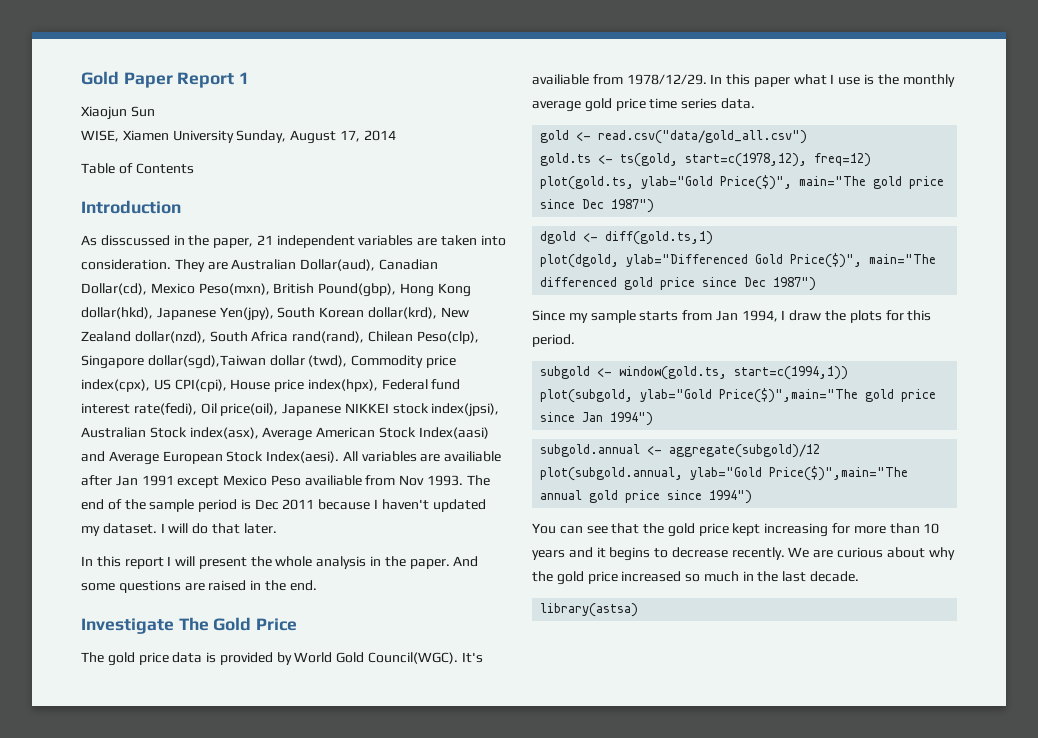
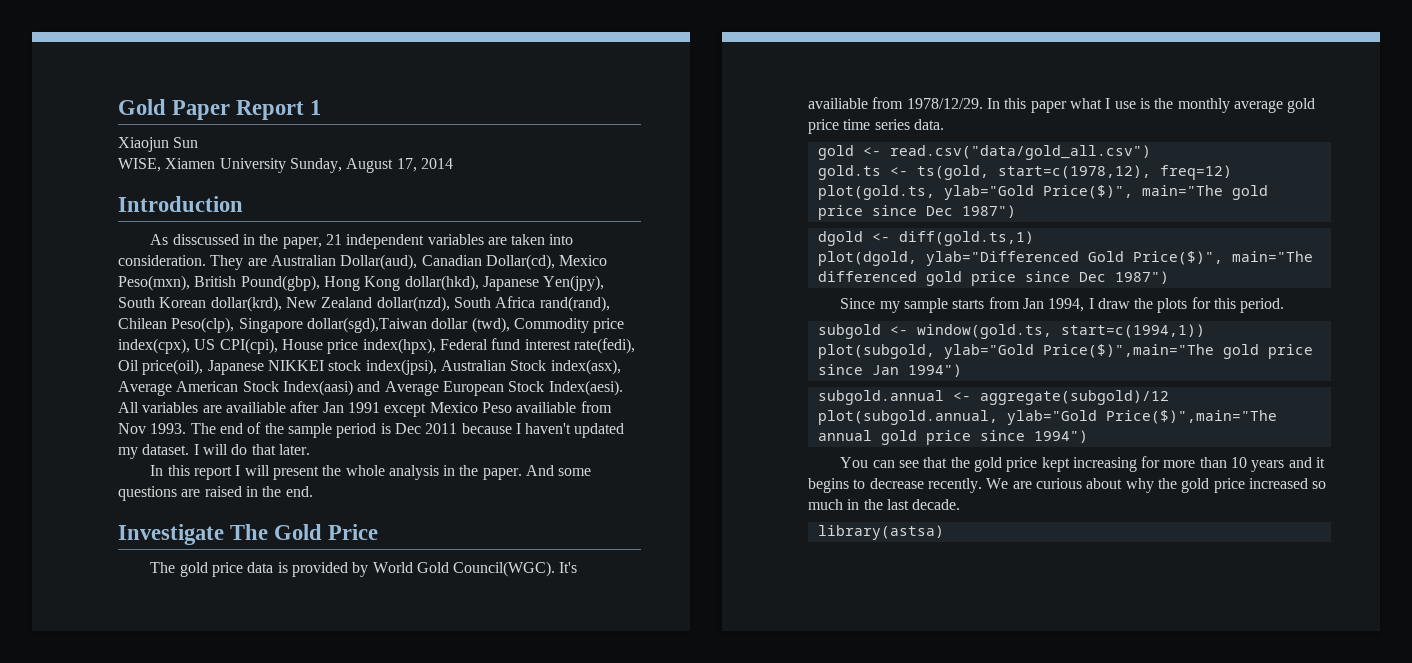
- Table of Contents

